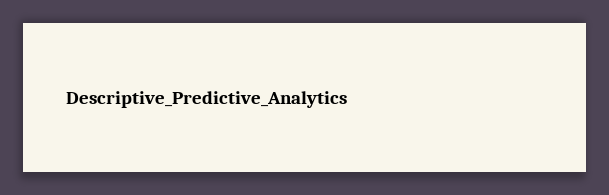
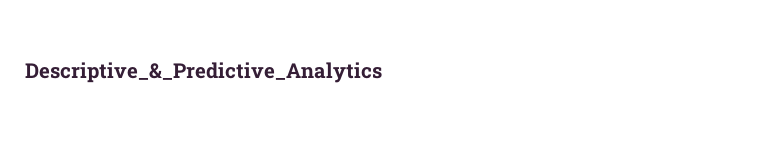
- Descriptive_Predictive_Analytics
+ Descriptive_&_Predictive_Analytics

